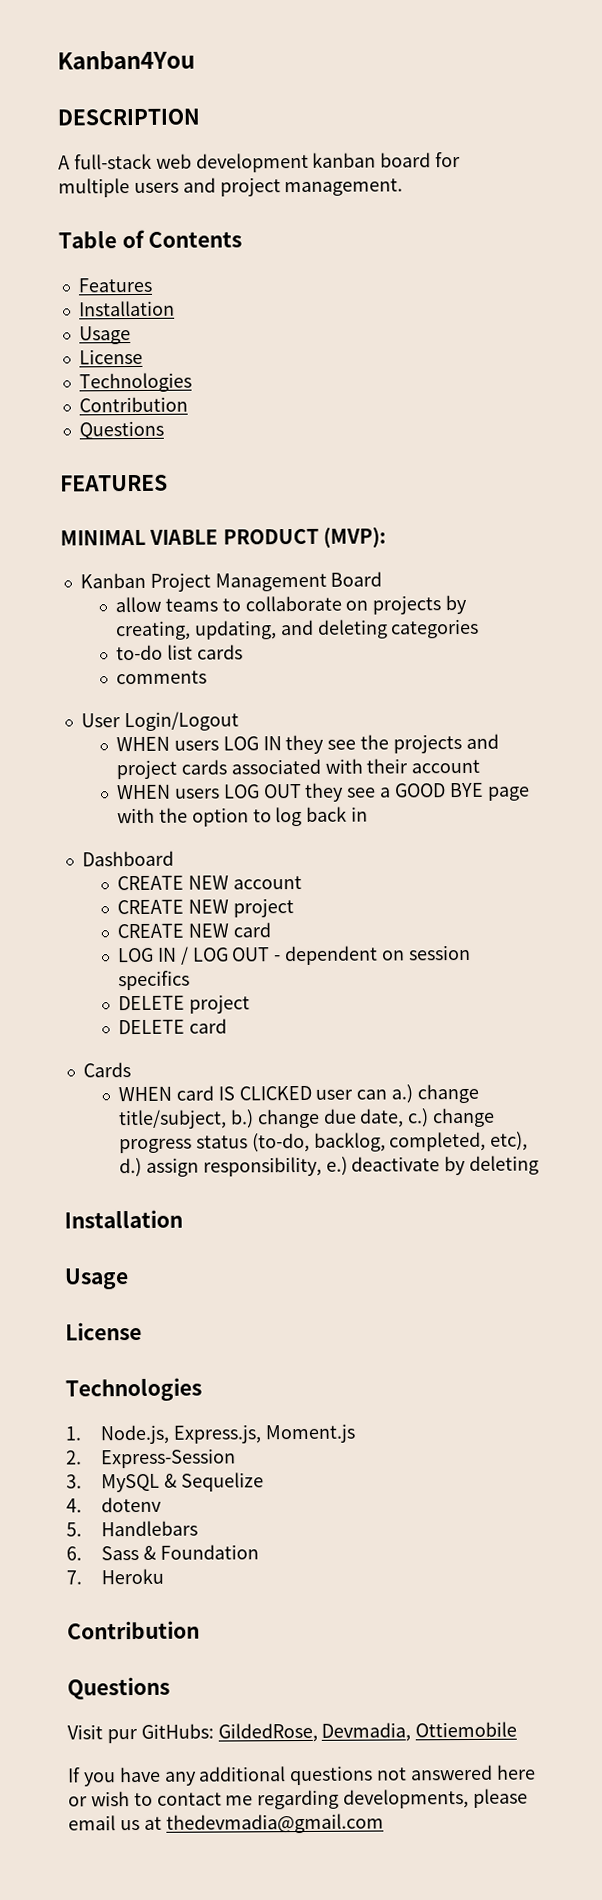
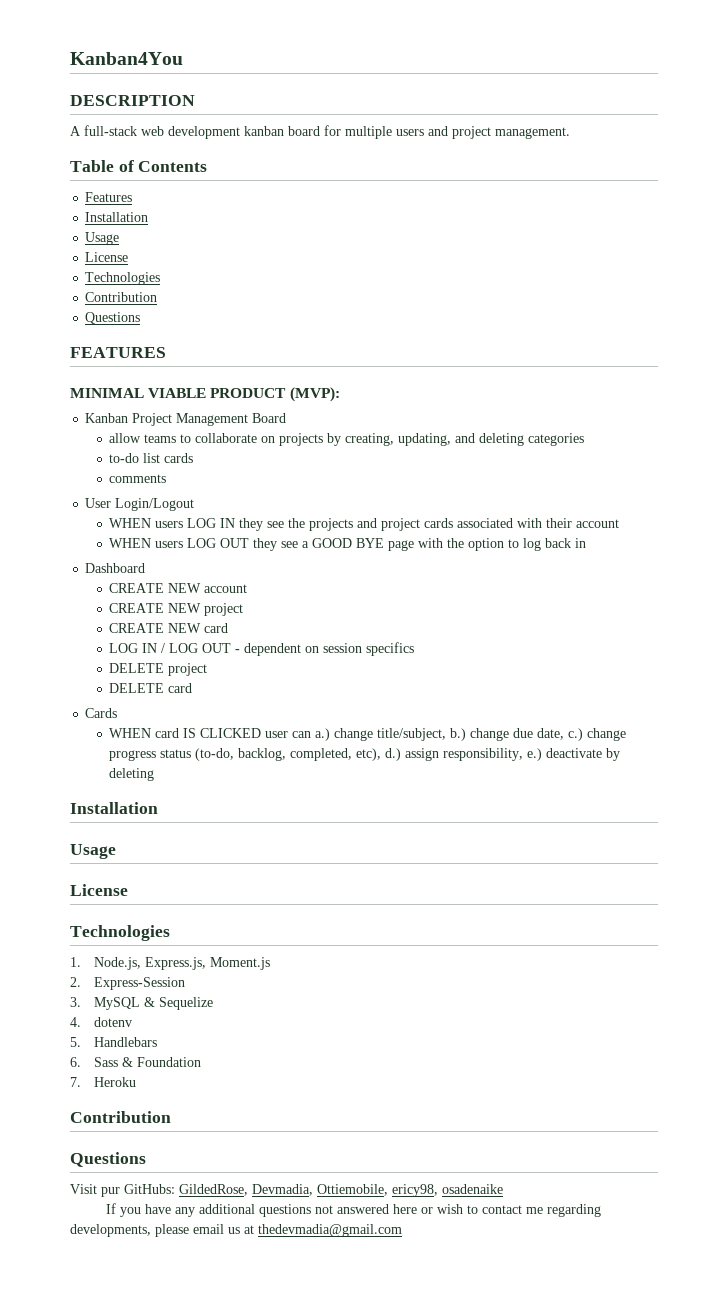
- Visit pur GitHubs: GildedRose, Devmadia, Ottiemobile
+ Visit pur GitHubs: GildedRose, Devmadia, Ottiemobile, ericy98, osadenaike

